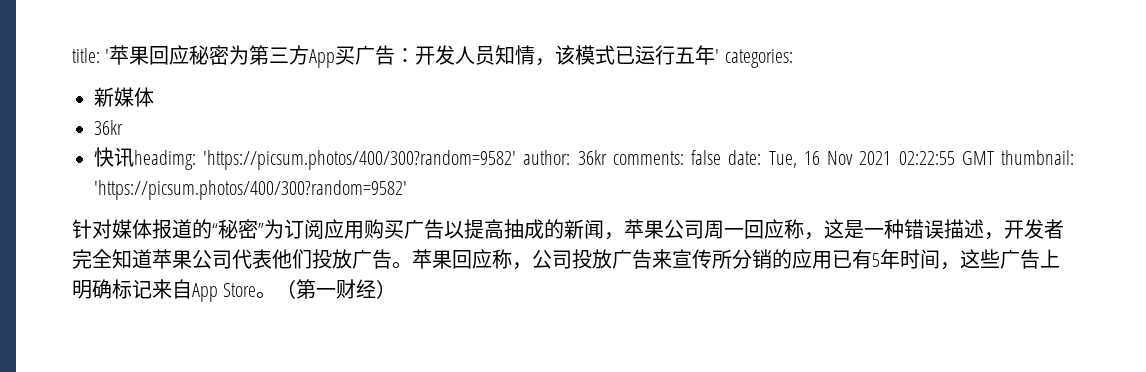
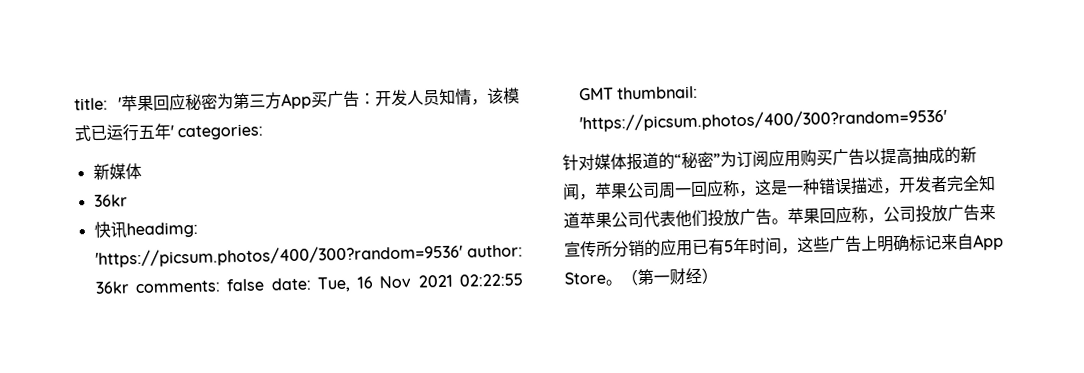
- 快讯headimg: 'https://picsum.photos/400/300?random=9582' author: 36kr comments: false date: Tue, 16 Nov 2021 02:22:55 GMT thumbnail: 'https://picsum.photos/400/300?random=9582'
+ 快讯headimg: 'https://picsum.photos/400/300?random=9536' author: 36kr comments: false date: Tue, 16 Nov 2021 02:22:55 GMT thumbnail: 'https://picsum.photos/400/300?random=9536'

